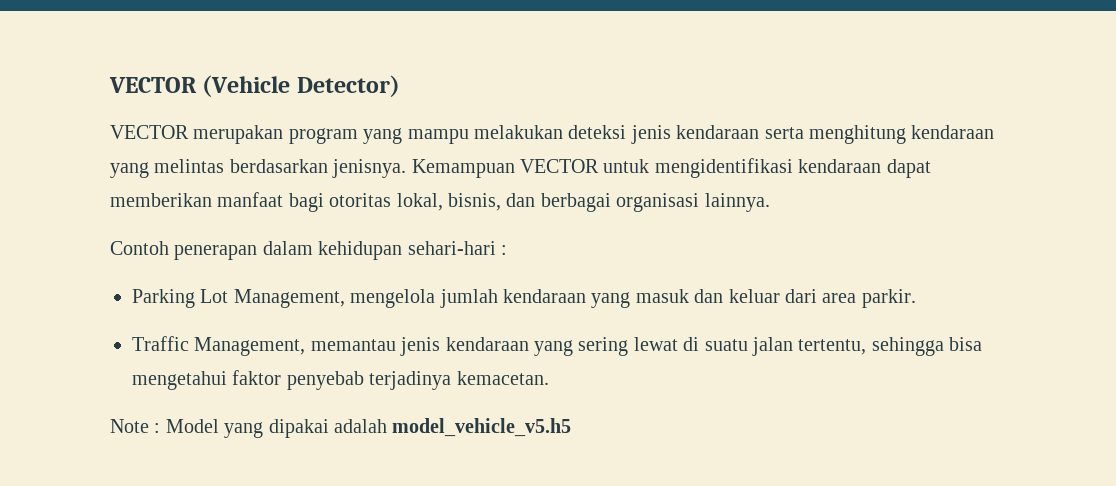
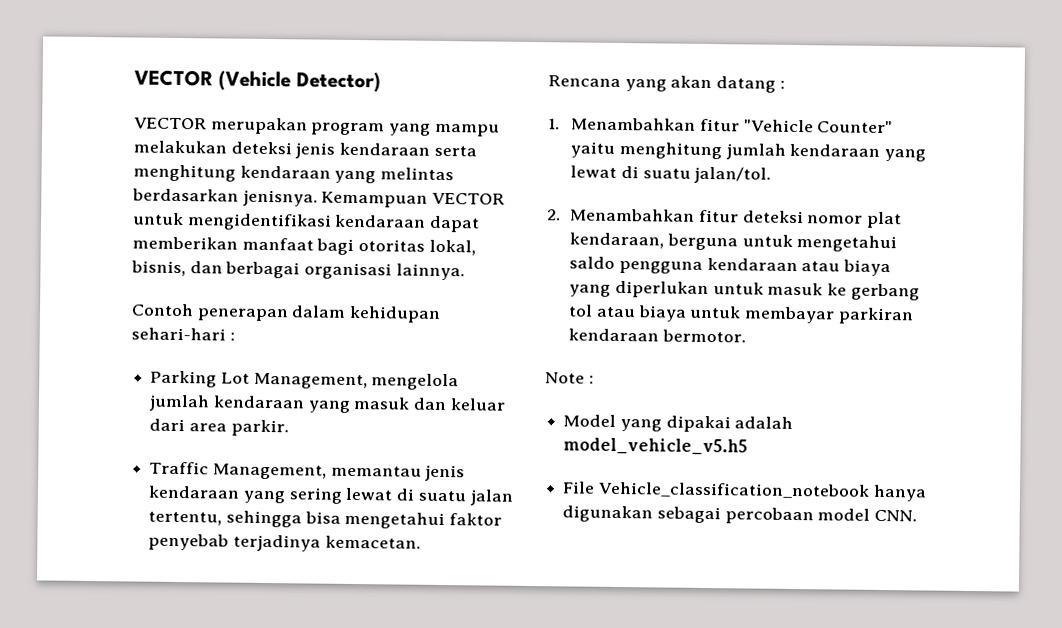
+ Rencana yang akan datang :
+ 1. Menambahkan fitur "Vehicle Counter" yaitu menghitung jumlah kendaraan yang lewat di suatu jalan/tol.
+ 2. Menambahkan fitur deteksi nomor plat kendaraan, berguna untuk mengetahui saldo pengguna kendaraan atau biaya yang diperlukan untuk masuk ke gerbang tol atau biaya untuk membayar parkiran kendaraan bermotor.
- Note : Model yang dipakai adalah model_vehicle_v5.h5
+ Note :
+ Model yang dipakai adalah model_vehicle_v5.h5
+ File Vehicle_classification_notebook hanya digunakan sebagai percobaan model CNN.

